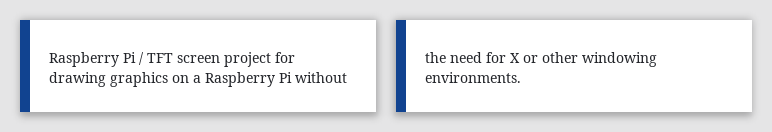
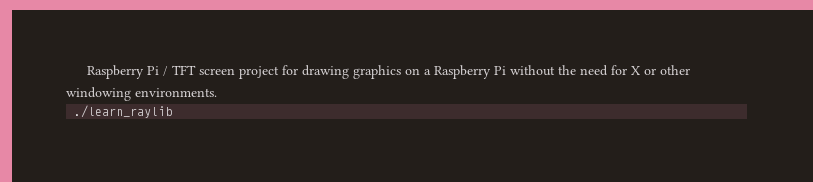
+ ./learn_raylib

